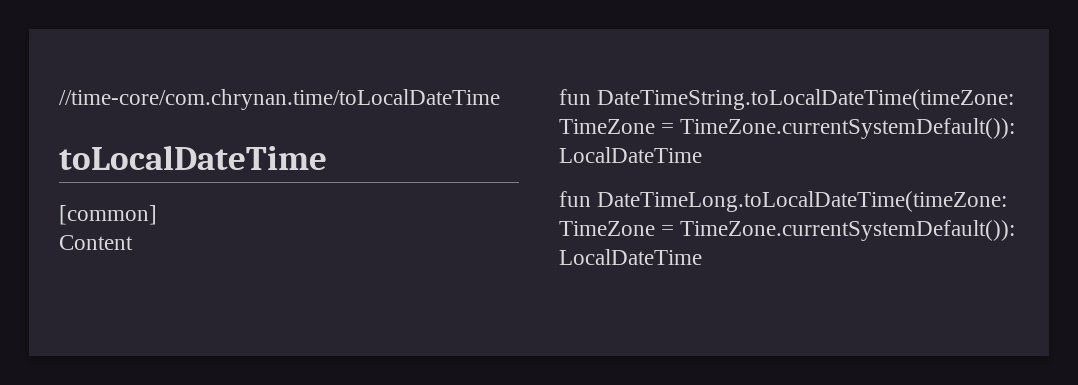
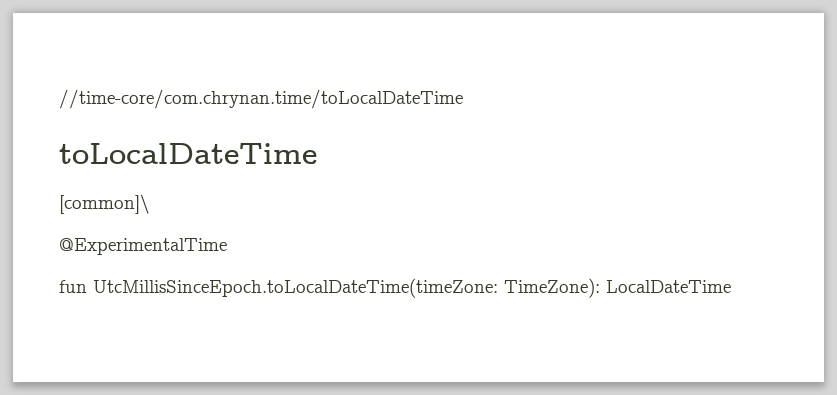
- [common]
- Content
- fun DateTimeString.toLocalDateTime(timeZone: TimeZone = TimeZone.currentSystemDefault()): LocalDateTime
- fun DateTimeLong.toLocalDateTime(timeZone: TimeZone = TimeZone.currentSystemDefault()): LocalDateTime
+ [common]\
+ @ExperimentalTime
+ fun UtcMillisSinceEpoch.toLocalDateTime(timeZone: TimeZone): LocalDateTime

